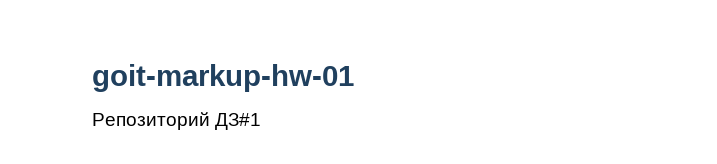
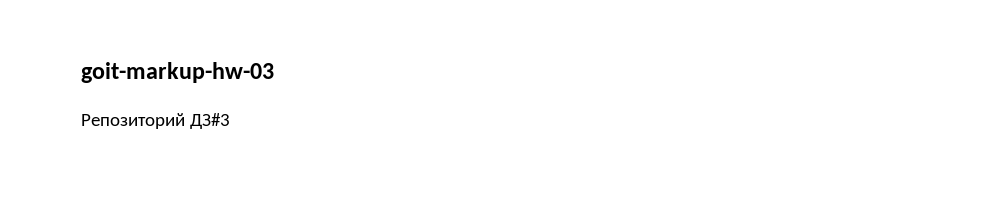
- goit-markup-hw-01
+ goit-markup-hw-03
- Репозиторий ДЗ#1
+ Репозиторий ДЗ#3

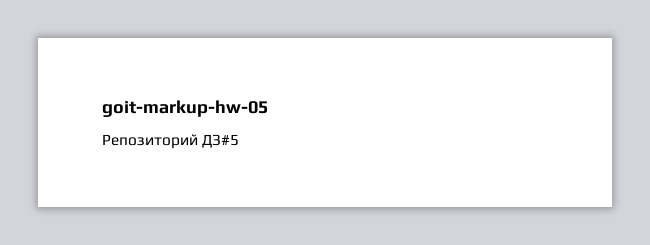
- goit-markup-hw-03
+ goit-markup-hw-05
- Репозиторий ДЗ#3
+ Репозиторий ДЗ#5

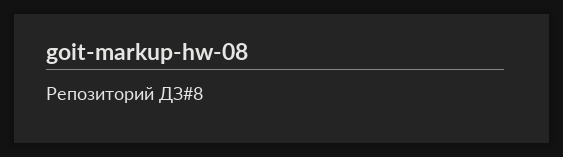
- goit-markup-hw-05
+ goit-markup-hw-08
- Репозиторий ДЗ#5
+ Репозиторий ДЗ#8

